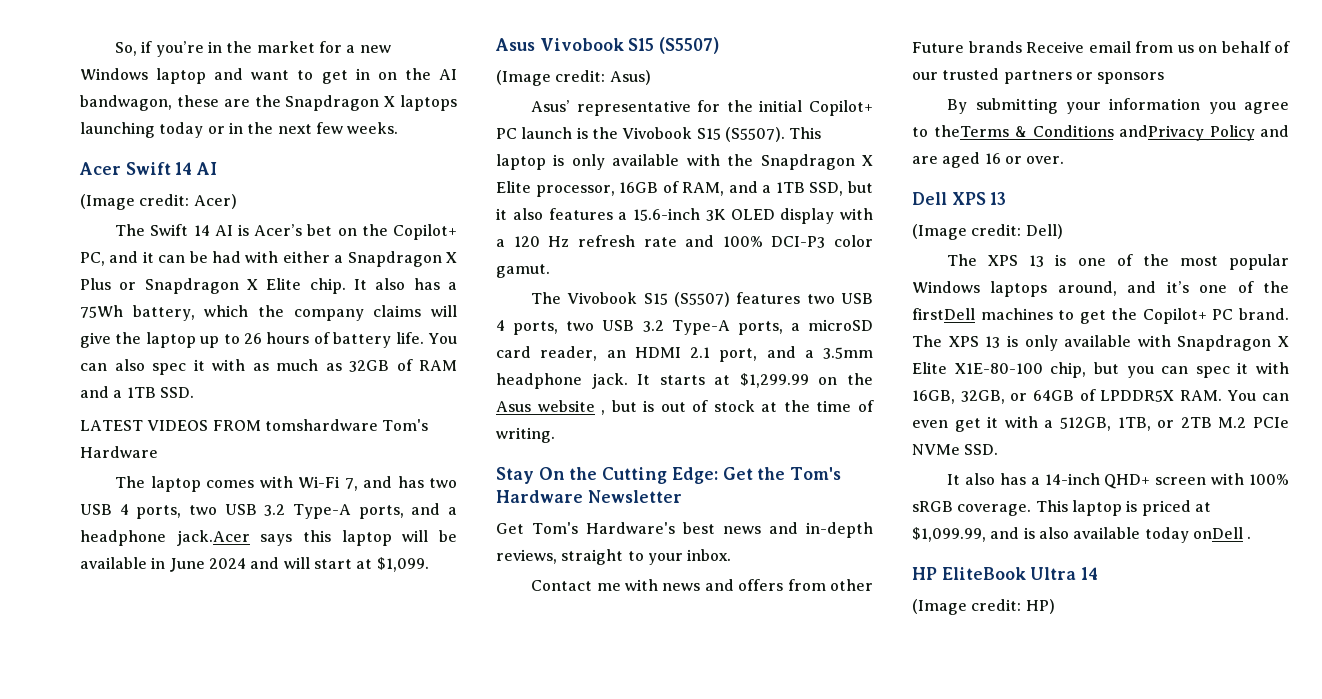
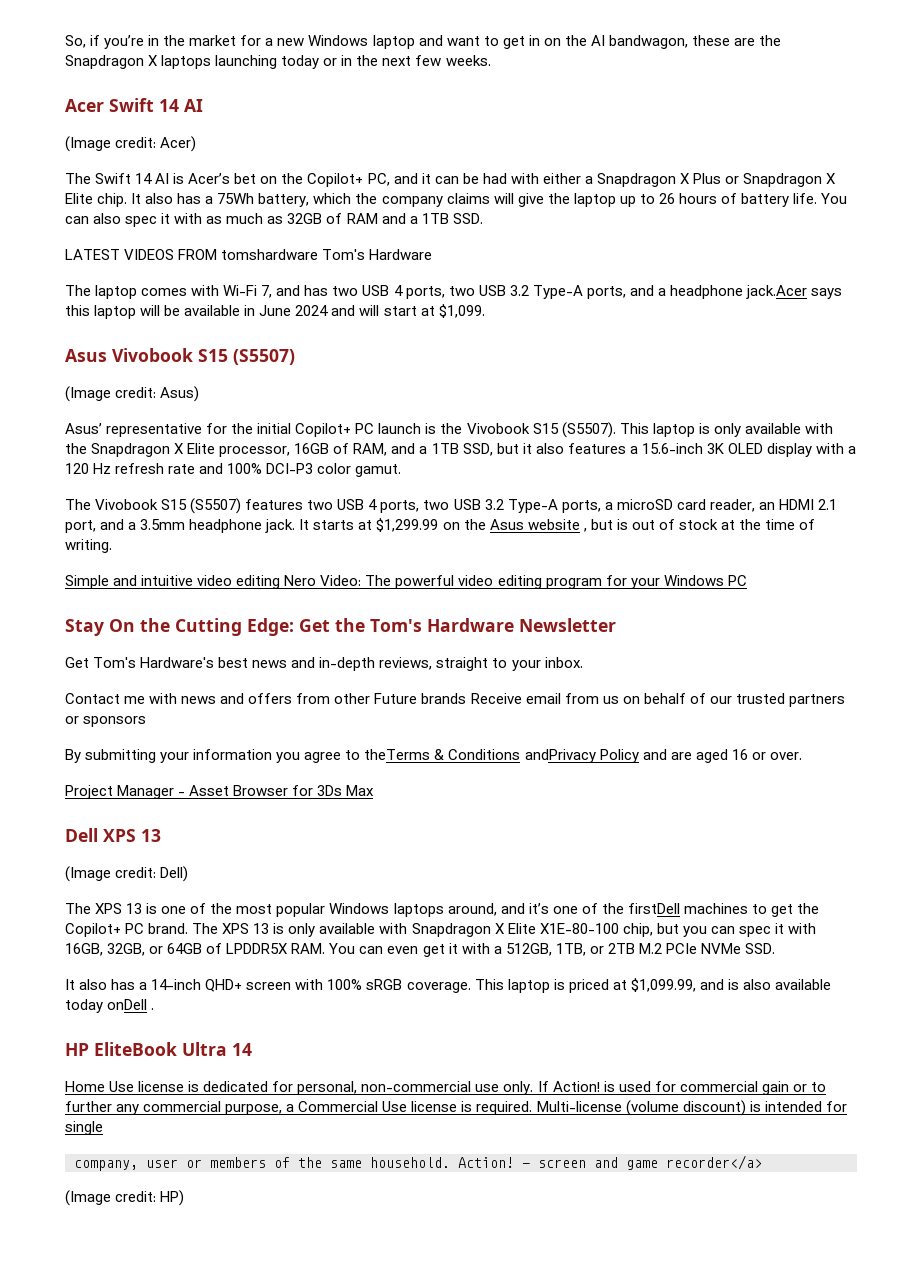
+ Simple and intuitive video editing Nero Video: The powerful video editing program for your Windows PC
+ Project Manager - Asset Browser for 3Ds Max
+ Home Use license is dedicated for personal, non-commercial use only. If Action! is used for commercial gain or to further any commercial purpose, a Commercial Use license is required. Multi-license (volume discount) is intended for single
+ company, user or members of the same household. Action! - screen and game recorder</a>

